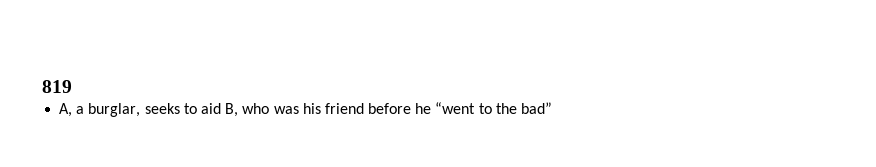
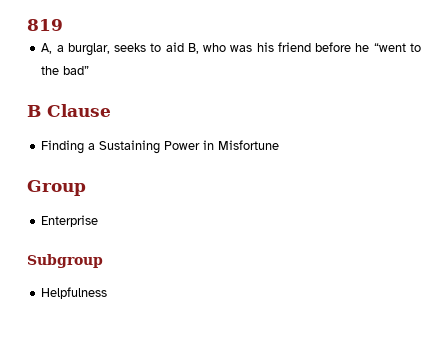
+ B Clause
+ Finding a Sustaining Power in Misfortune
+ Group
+ Enterprise
+ Subgroup
+ Helpfulness

